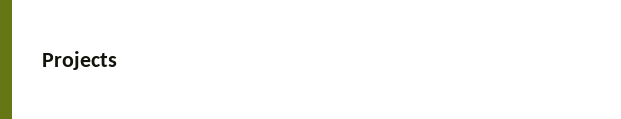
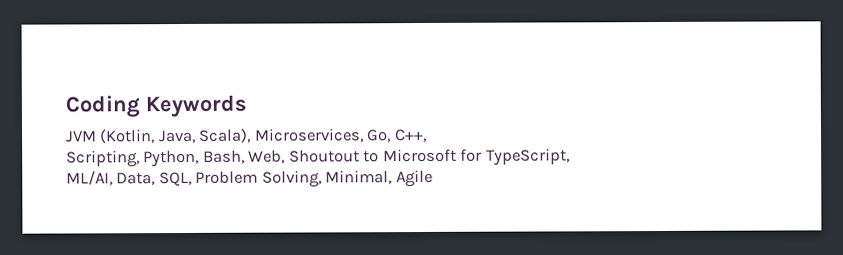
- Projects
+ Coding Keywords
+ JVM (Kotlin, Java, Scala), Microservices, Go, C++,
+ Scripting, Python, Bash, Web, Shoutout to Microsoft for TypeScript,
+ ML/AI, Data, SQL, Problem Solving, Minimal, Agile

